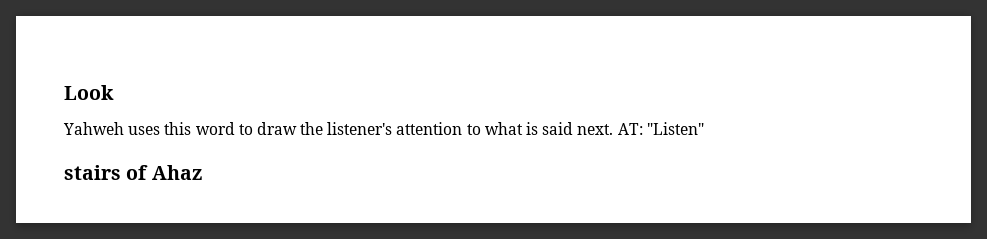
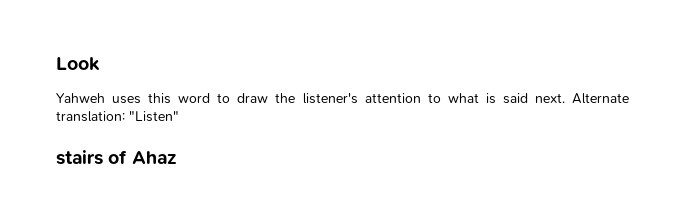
- AT: "Listen"
+ Alternate translation: "Listen"

